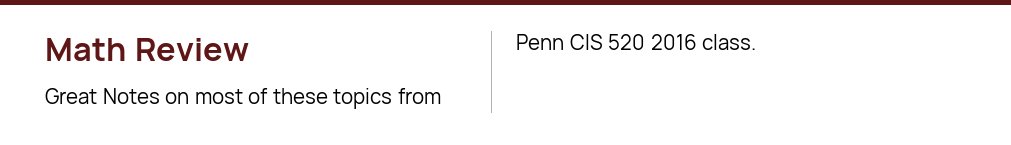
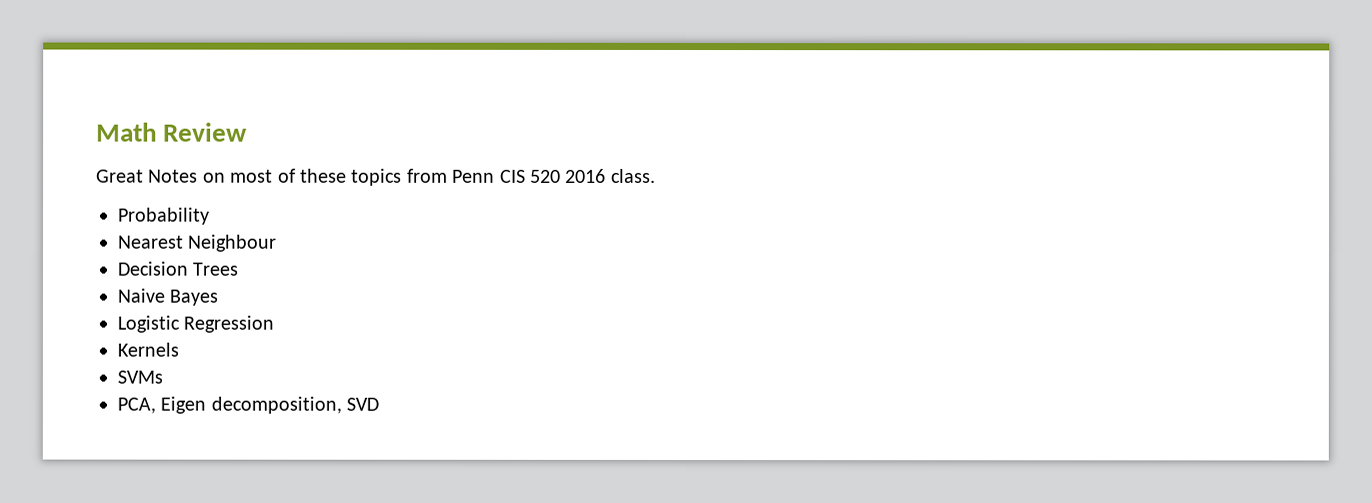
+ Probability
+ Nearest Neighbour
+ Decision Trees
+ Naive Bayes
+ Logistic Regression
+ Kernels
+ SVMs
+ PCA, Eigen decomposition, SVD

